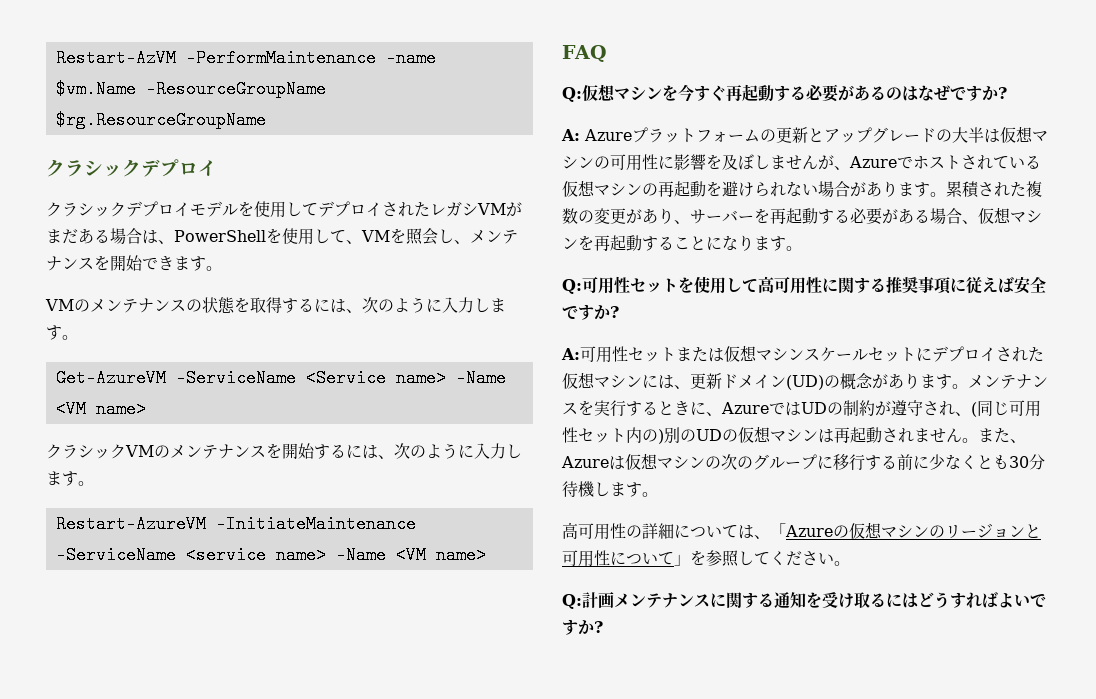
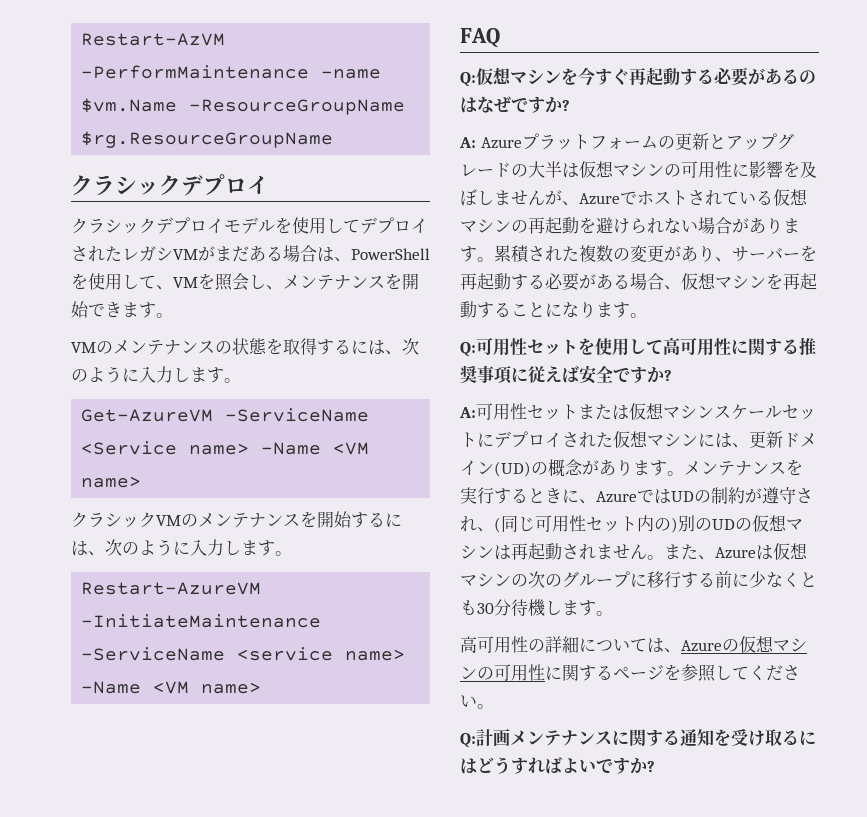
- 高可用性の詳細については、「Azureの仮想マシンのリージョンと可用性について」を参照してください。
+ 高可用性の詳細については、Azureの仮想マシンの可用性に関するページを参照してください。

